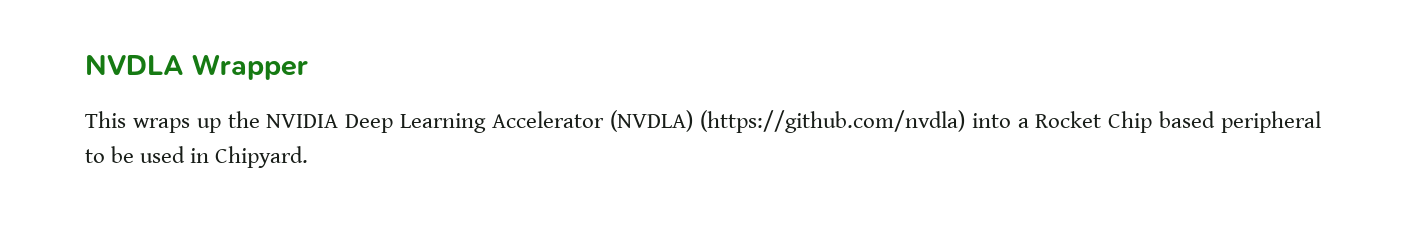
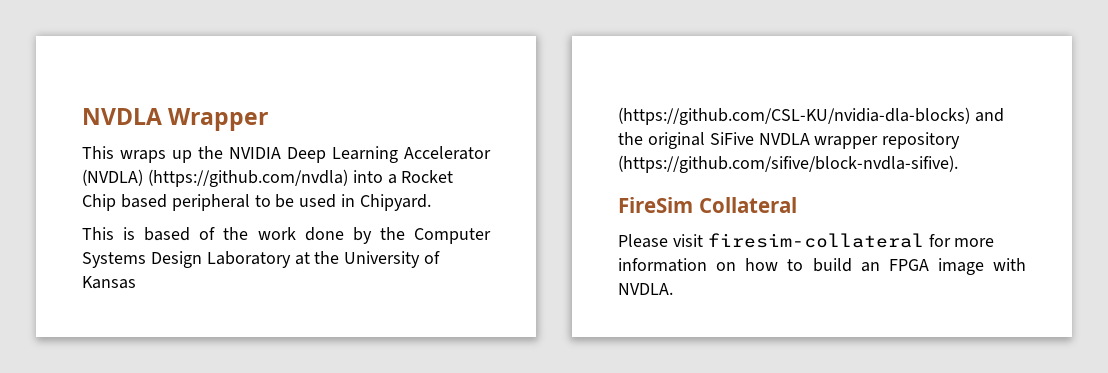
+ This is based of the work done by the Computer Systems Design Laboratory at the University of Kansas (https://github.com/CSL-KU/nvidia-dla-blocks) and the original SiFive NVDLA wrapper repository (https://github.com/sifive/block-nvdla-sifive).
+ FireSim Collateral
+ Please visit firesim-collateral for more information on how to build an FPGA image with NVDLA.

